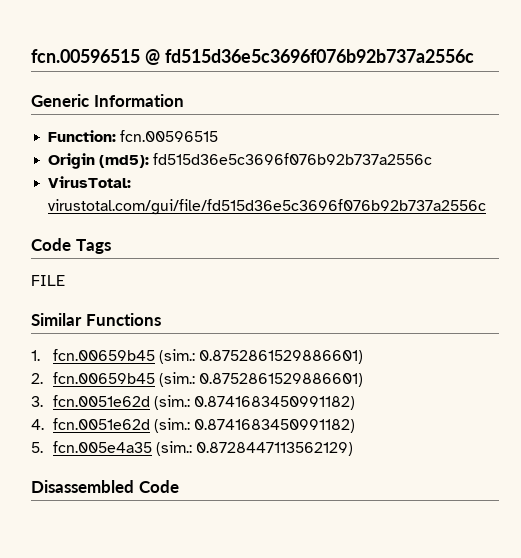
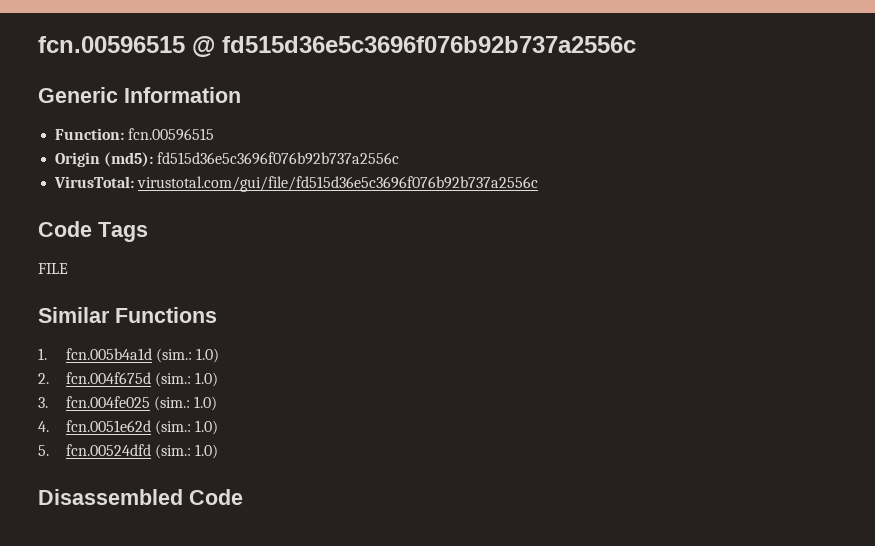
- 1. fcn.00659b45 (sim.: 0.8752861529886601)
- 2. fcn.00659b45 (sim.: 0.8752861529886601)
- 3. fcn.0051e62d (sim.: 0.8741683450991182)
- 4. fcn.0051e62d (sim.: 0.8741683450991182)
- 5. fcn.005e4a35 (sim.: 0.8728447113562129)
+ 1. fcn.005b4a1d (sim.: 1.0)
+ 2. fcn.004f675d (sim.: 1.0)
+ 3. fcn.004fe025 (sim.: 1.0)
+ 4. fcn.0051e62d (sim.: 1.0)
+ 5. fcn.00524dfd (sim.: 1.0)

